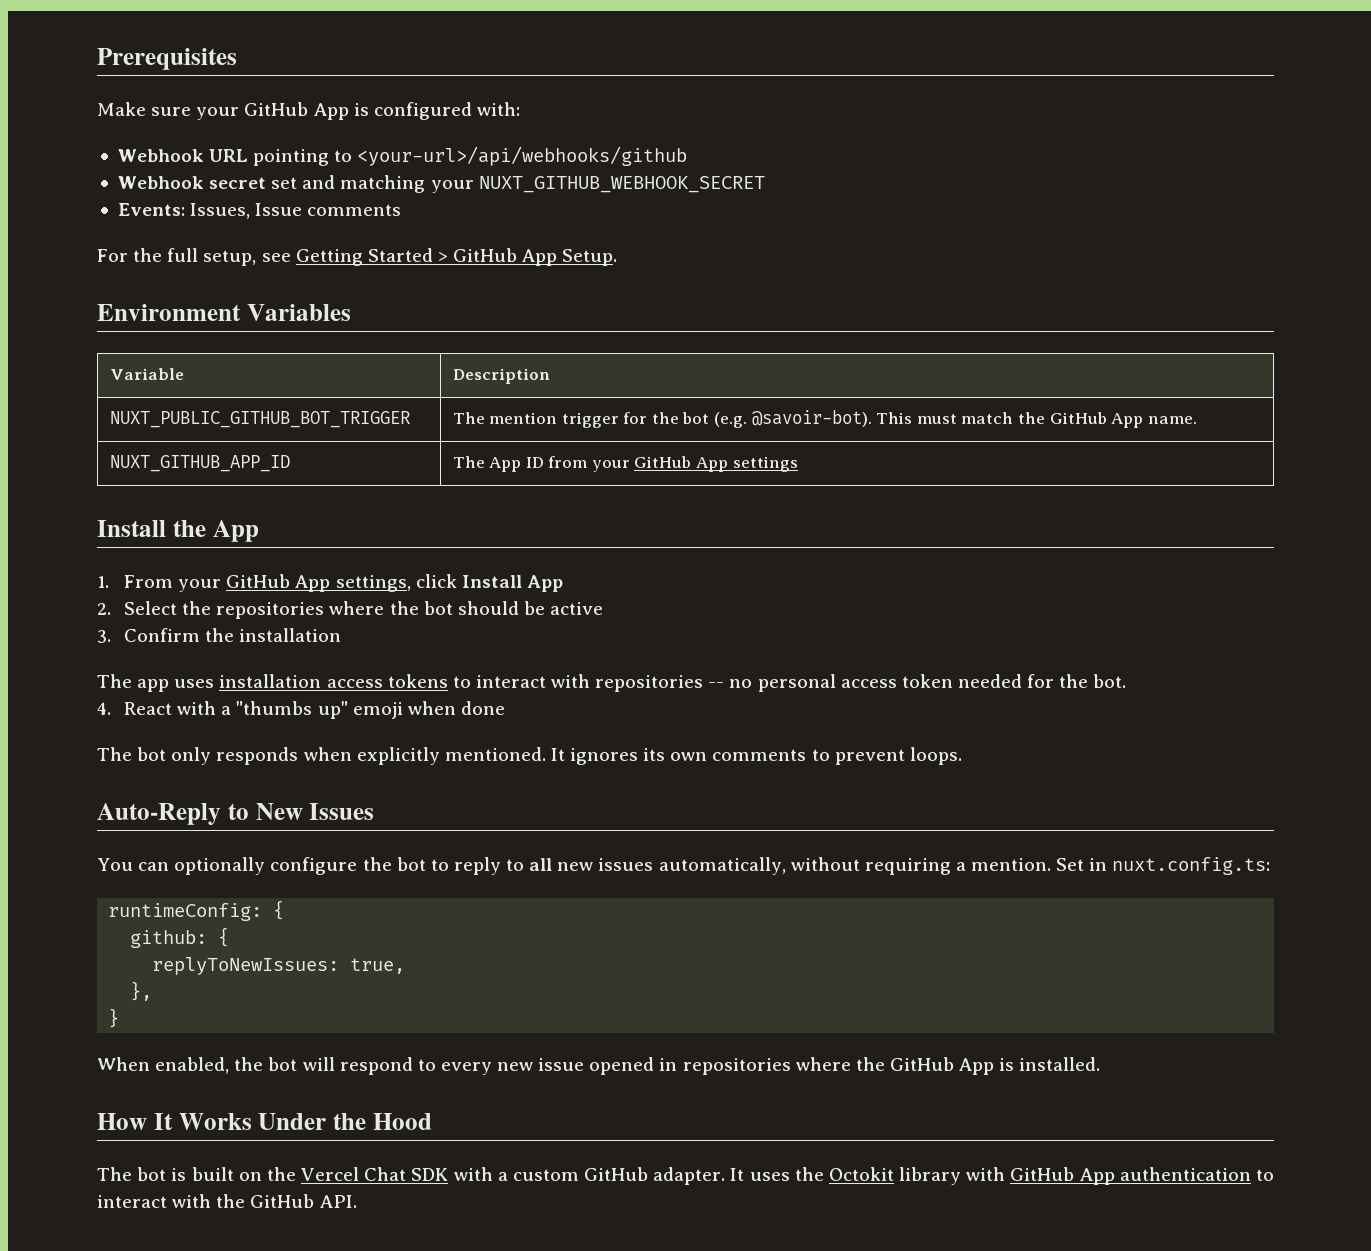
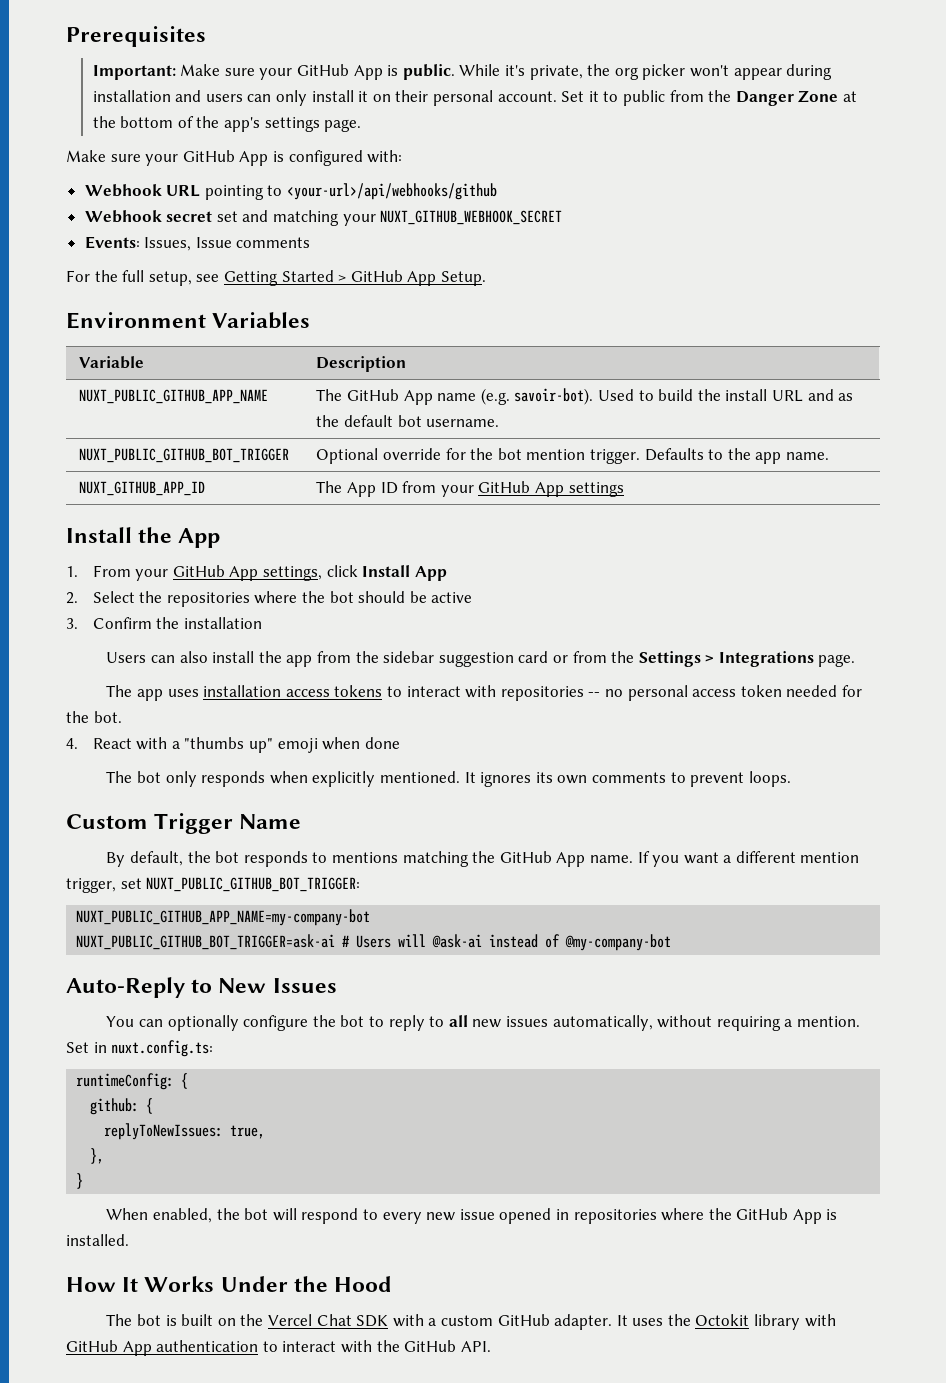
+ Important: Make sure your GitHub App is public. While it's private, the org picker won't appear during installation and users can only install it on their personal account. Set it to public from the Danger Zone at the bottom of the app's settings page.
- NUXT_PUBLIC_GITHUB_BOT_TRIGGER | The mention trigger for the bot (e.g. @savoir-bot). This must match the GitHub App name.
+ NUXT_PUBLIC_GITHUB_APP_NAME | The GitHub App name (e.g. savoir-bot). Used to build the install URL and as the default bot username.
+ NUXT_PUBLIC_GITHUB_BOT_TRIGGER | Optional override for the bot mention trigger. Defaults to the app name.
+ Users can also install the app from the sidebar suggestion card or from the Settings > Integrations page.
+ Custom Trigger Name
+ By default, the bot responds to mentions matching the GitHub App name. If you want a different mention trigger, set NUXT_PUBLIC_GITHUB_BOT_TRIGGER:
+ NUXT_PUBLIC_GITHUB_APP_NAME=my-company-bot
+ NUXT_PUBLIC_GITHUB_BOT_TRIGGER=ask-ai # Users will @ask-ai instead of @my-company-bot

